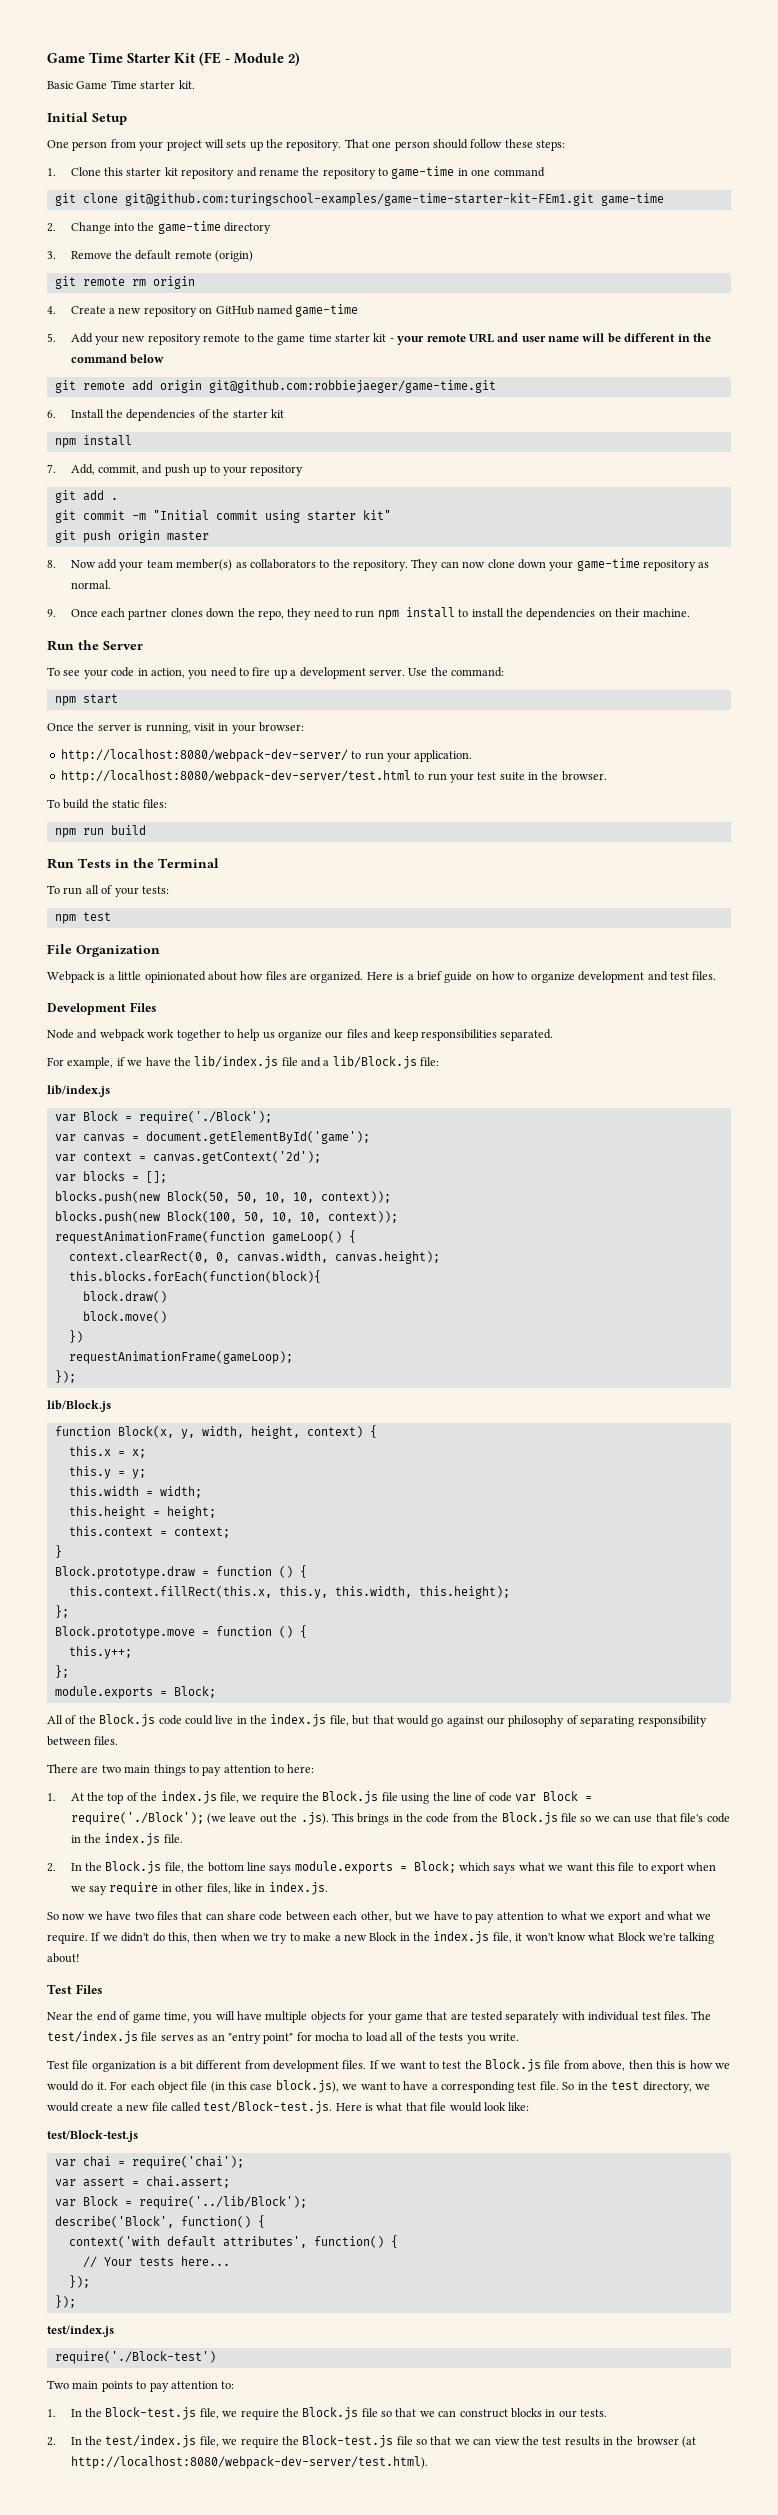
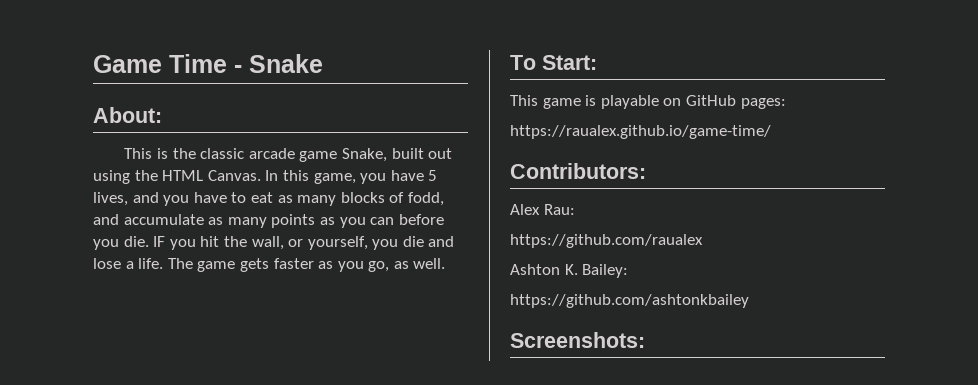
- Game Time Starter Kit (FE - Module 2)
- Basic Game Time starter kit.
- Initial Setup
- One person from your project will sets up the repository. That one person should follow these steps:
- 1. Clone this starter kit repository and rename the repository to game-time in one command
- git clone git@github.com:turingschool-examples/game-time-starter-kit-FEm1.git game-time
- 2. Change into the game-time directory
- 3. Remove the default remote (origin)
- git remote rm origin
- 4. Create a new repository on GitHub named game-time
- 5. Add your new repository remote to the game time starter kit - your remote URL and user name will be different in the command below
- git remote add origin git@github.com:robbiejaeger/game-time.git
- 6. Install the dependencies of the starter kit
- npm install
- 7. Add, commit, and push up to your repository
- git add .
- git commit -m "Initial commit using starter kit"
- git push origin master
- 8. Now add your team member(s) as collaborators to the repository. They can now clone down your game-time repository as normal.
- 9. Once each partner clones down the repo, they need to run npm install to install the dependencies on their machine.
- Run the Server
- To see your code in action, you need to fire up a development server. Use the command:
- npm start
- Once the server is running, visit in your browser:
- http://localhost:8080/webpack-dev-server/ to run your application.
- http://localhost:8080/webpack-dev-server/test.html to run your test suite in the browser.
- To build the static files:
- npm run build
- Run Tests in the Terminal
- To run all of your tests:
- npm test
- File Organization
- Webpack is a little opinionated about how files are organized. Here is a brief guide on how to organize development and test files.
- Development Files
- Node and webpack work together to help us organize our files and keep responsibilities separated.
- For example, if we have the lib/index.js file and a lib/Block.js file:
- lib/index.js
- var Block = require('./Block');
- var canvas = document.getElementById('game');
- var context = canvas.getContext('2d');
- var blocks = [];
- blocks.push(new Block(50, 50, 10, 10, context));
- blocks.push(new Block(100, 50, 10, 10, context));
- requestAnimationFrame(function gameLoop() {
- context.clearRect(0, 0, canvas.width, canvas.height);
- this.blocks.forEach(function(block){
- block.draw()
- block.move()
- })
- requestAnimationFrame(gameLoop);
- });
- lib/Block.js
- function Block(x, y, width, height, context) {
- this.x = x;
- this.y = y;
- this.width = width;
- this.height = height;
- this.context = context;
- }
- Block.prototype.draw = function () {
- this.context.fillRect(this.x, this.y, this.width, this.height);
- };
- Block.prototype.move = function () {
- this.y++;
- };
- module.exports = Block;
- All of the Block.js code could live in the index.js file, but that would go against our philosophy of separating responsibility between files.
- There are two main things to pay attention to here:
- 1. At the top of the index.js file, we require the Block.js file using the line of code var Block = require('./Block'); (we leave out the .js). This brings in the code from the Block.js file so we can use that file's code in the index.js file.
- 2. In the Block.js file, the bottom line says module.exports = Block; which says what we want this file to export when we say require in other files, like in index.js.
- So now we have two files that can share code between each other, but we have to pay attention to what we export and what we require. If we didn't do this, then when we try to make a new Block in the index.js file, it won't know what Block we're talking about!
- Test Files
- Near the end of game time, you will have multiple objects for your game that are tested separately with individual test files. The test/index.js file serves as an "entry point" for mocha to load all of the tests you write.
- Test file organization is a bit different from development files. If we want to test the Block.js file from above, then this is how we would do it. For each object file (in this case block.js), we want to have a corresponding test file. So in the test directory, we would create a new file called test/Block-test.js. Here is what that file would look like:
- test/Block-test.js
- var chai = require('chai');
- var assert = chai.assert;
- var Block = require('../lib/Block');
- describe('Block', function() {
- context('with default attributes', function() {
- // Your tests here...
- });
- });
- test/index.js
- require('./Block-test')
- Two main points to pay attention to:
- 1. In the Block-test.js file, we require the Block.js file so that we can construct blocks in our tests.
- 2. In the test/index.js file, we require the Block-test.js file so that we can view the test results in the browser (at http://localhost:8080/webpack-dev-server/test.html).
+ Game Time - Snake
+ About:
+ This is the classic arcade game Snake, built out using the HTML Canvas. In this game, you have 5 lives, and you have to eat as many blocks of fodd, and accumulate as many points as you can before you die. IF you hit the wall, or yourself, you die and lose a life. The game gets faster as you go, as well.
+ To Start:
+ This game is playable on GitHub pages:
+ https://raualex.github.io/game-time/
+ Contributors:
+ Alex Rau:
+ https://github.com/raualex
+ Ashton K. Bailey:
+ https://github.com/ashtonkbailey
+ Screenshots:

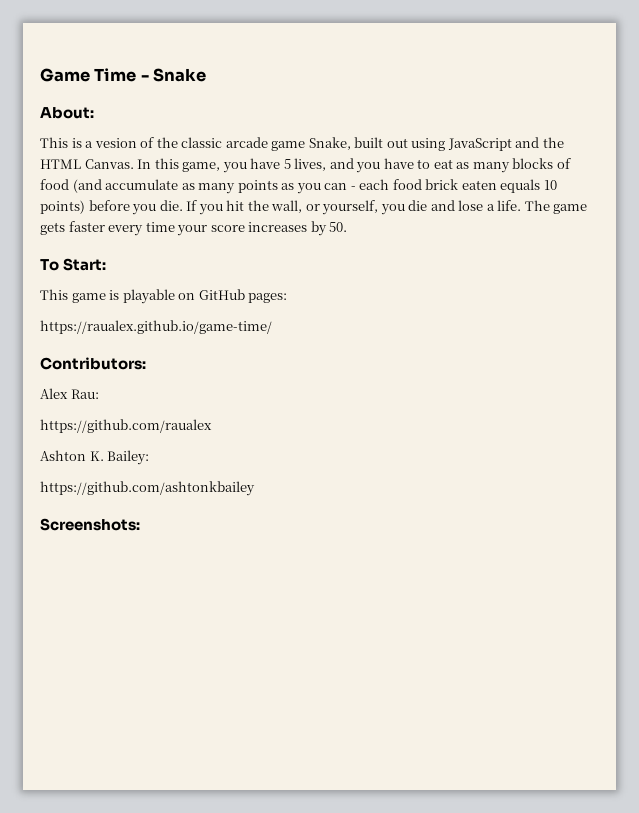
- This is the classic arcade game Snake, built out using the HTML Canvas.
+ This is a vesion of the classic arcade game Snake, built out using JavaScript and the HTML Canvas.
- In this game, you have 5 lives, and you have to eat as many blocks of fodd, and accumulate as many points as you can before you die.
+ In this game, you have 5 lives, and you have to eat as many blocks of food (and accumulate as many points as you can - each food brick eaten equals 10 points) before you die.
- IF you hit the wall, or yourself, you die and lose a life.
+ If you hit the wall, or yourself, you die and lose a life.
- The game gets faster as you go, as well.
+ The game gets faster every time your score increases by 50.

